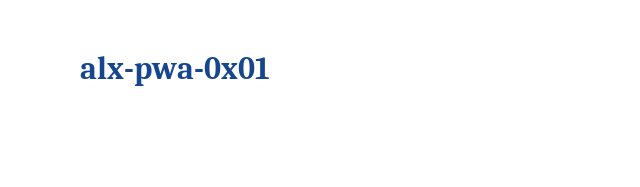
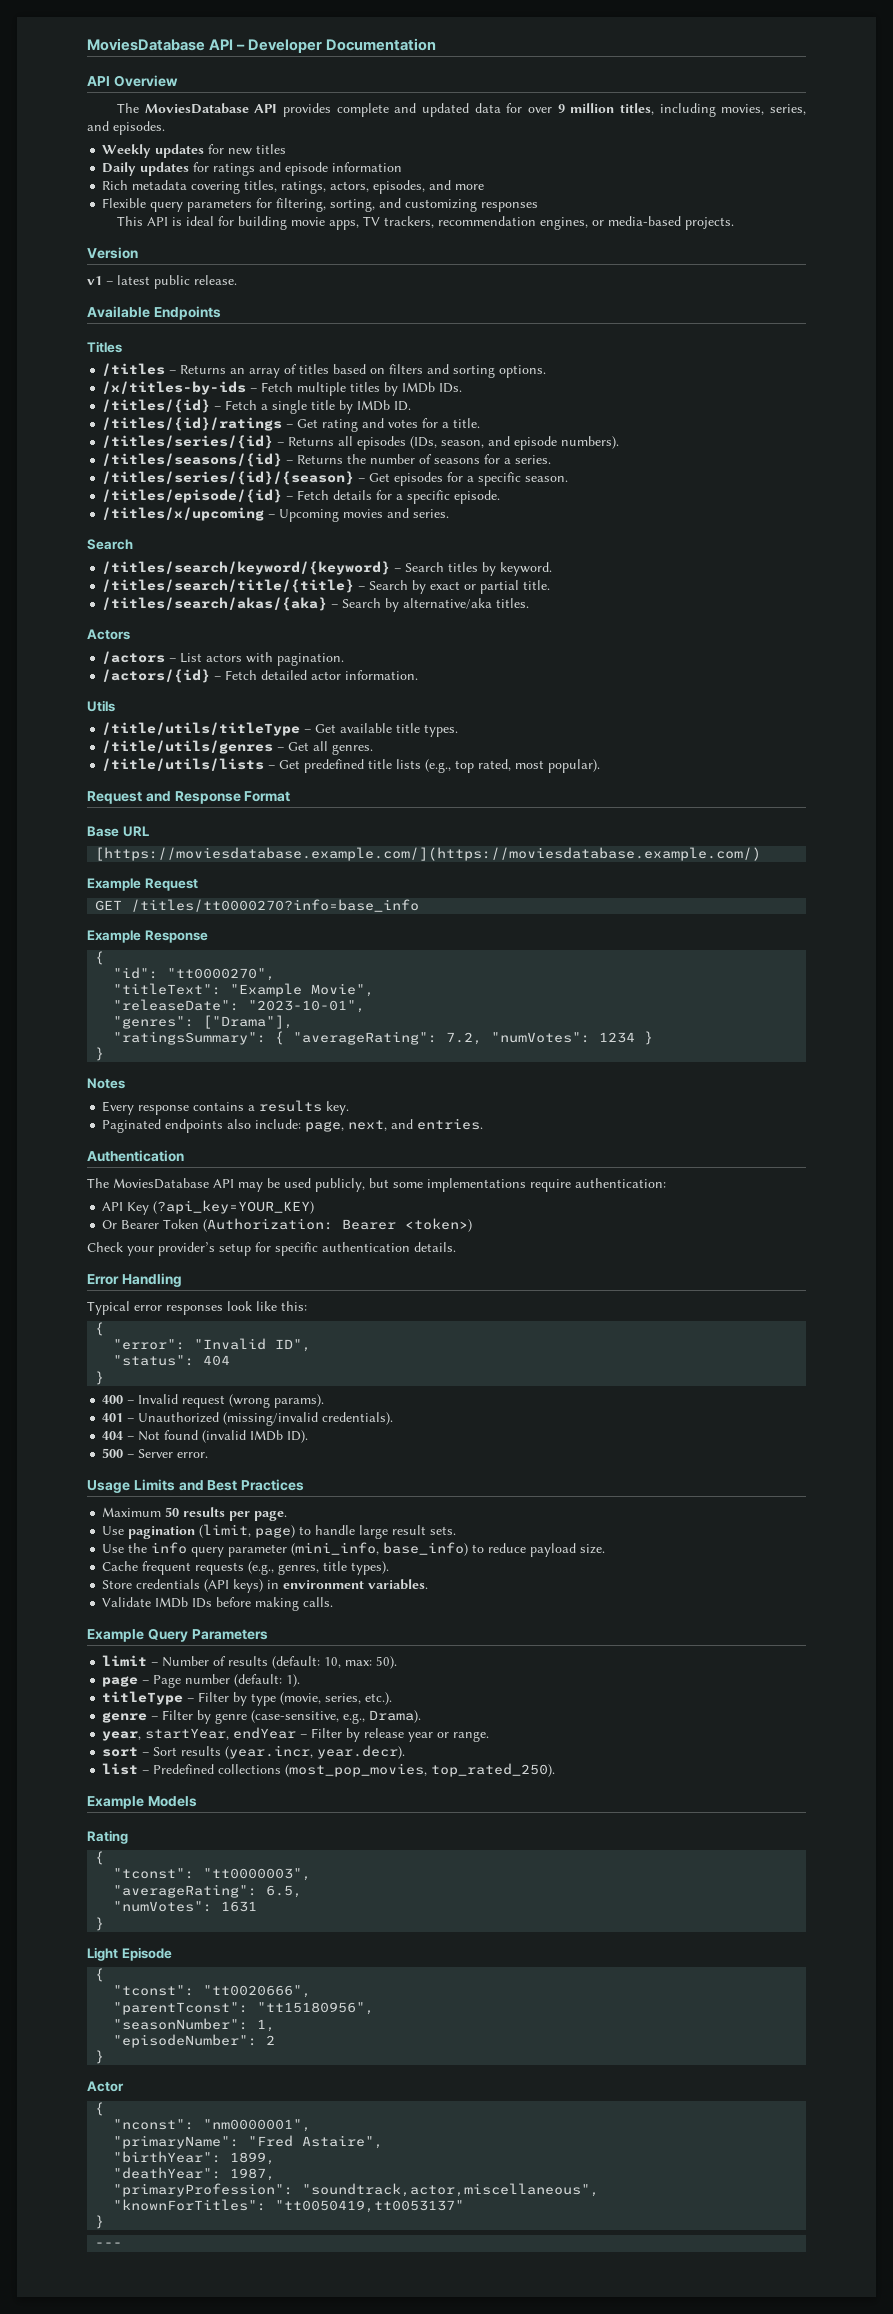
- alx-pwa-0x01
+ MoviesDatabase API – Developer Documentation
+ API Overview
+ The MoviesDatabase API provides complete and updated data for over 9 million titles, including movies, series, and episodes.
+ Weekly updates for new titles
+ Daily updates for ratings and episode information
+ Rich metadata covering titles, ratings, actors, episodes, and more
+ Flexible query parameters for filtering, sorting, and customizing responses
+ This API is ideal for building movie apps, TV trackers, recommendation engines, or media-based projects.
+ Version
+ v1 – latest public release.
+ Available Endpoints
+ Titles
+ /titles – Returns an array of titles based on filters and sorting options.
+ /x/titles-by-ids – Fetch multiple titles by IMDb IDs.
+ /titles/{id} – Fetch a single title by IMDb ID.
+ /titles/{id}/ratings – Get rating and votes for a title.
+ /titles/series/{id} – Returns all episodes (IDs, season, and episode numbers).
+ /titles/seasons/{id} – Returns the number of seasons for a series.
+ /titles/series/{id}/{season} – Get episodes for a specific season.
+ /titles/episode/{id} – Fetch details for a specific episode.
+ /titles/x/upcoming – Upcoming movies and series.
+ Search
+ /titles/search/keyword/{keyword} – Search titles by keyword.
+ /titles/search/title/{title} – Search by exact or partial title.
+ /titles/search/akas/{aka} – Search by alternative/aka titles.
+ Actors
+ /actors – List actors with pagination.
+ /actors/{id} – Fetch detailed actor information.
+ Utils
+ /title/utils/titleType – Get available title types.
+ /title/utils/genres – Get all genres.
+ /title/utils/lists – Get predefined title lists (e.g., top rated, most popular).
+ Request and Response Format
+ Base URL
+ [https://moviesdatabase.example.com/](https://moviesdatabase.example.com/)
+ Example Request
+ GET /titles/tt0000270?info=base_info
+ Example Response
+ {
+ "id": "tt0000270",
+ "titleText": "Example Movie",
+ "releaseDate": "2023-10-01",
+ "genres": ["Drama"],
+ "ratingsSummary": { "averageRating": 7.2, "numVotes": 1234 }
+ }
+ Notes
+ Every response contains a results key.
+ Paginated endpoints also include: page, next, and entries.
+ Authentication
+ The MoviesDatabase API may be used publicly, but some implementations require authentication:
+ API Key (?api_key=YOUR_KEY)
+ Or Bearer Token (Authorization: Bearer <token>)
+ Check your provider’s setup for specific authentication details.
+ Error Handling
+ Typical error responses look like this:
+ {
+ "error": "Invalid ID",
+ "status": 404
+ }
+ 400 – Invalid request (wrong params).
+ 401 – Unauthorized (missing/invalid credentials).
+ 404 – Not found (invalid IMDb ID).
+ 500 – Server error.
+ Usage Limits and Best Practices
+ Maximum 50 results per page.
+ Use pagination (limit, page) to handle large result sets.
+ Use the info query parameter (mini_info, base_info) to reduce payload size.
+ Cache frequent requests (e.g., genres, title types).
+ Store credentials (API keys) in environment variables.
+ Validate IMDb IDs before making calls.
+ Example Query Parameters
+ limit – Number of results (default: 10, max: 50).
+ page – Page number (default: 1).
+ titleType – Filter by type (movie, series, etc.).
+ genre – Filter by genre (case-sensitive, e.g., Drama).
+ year, startYear, endYear – Filter by release year or range.
+ sort – Sort results (year.incr, year.decr).
+ list – Predefined collections (most_pop_movies, top_rated_250).
+ Example Models
+ Rating
+ {
+ "tconst": "tt0000003",
+ "averageRating": 6.5,
+ "numVotes": 1631
+ }
+ Light Episode
+ {
+ "tconst": "tt0020666",
+ "parentTconst": "tt15180956",
+ "seasonNumber": 1,
+ "episodeNumber": 2
+ }
+ Actor
+ {
+ "nconst": "nm0000001",
+ "primaryName": "Fred Astaire",
+ "birthYear": 1899,
+ "deathYear": 1987,
+ "primaryProfession": "soundtrack,actor,miscellaneous",
+ "knownForTitles": "tt0050419,tt0053137"
+ }
+ ---

